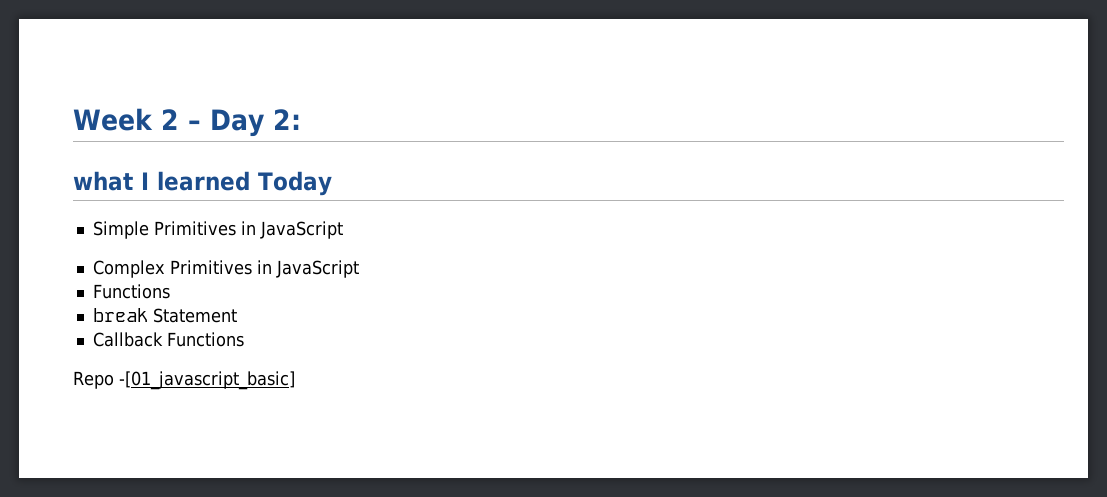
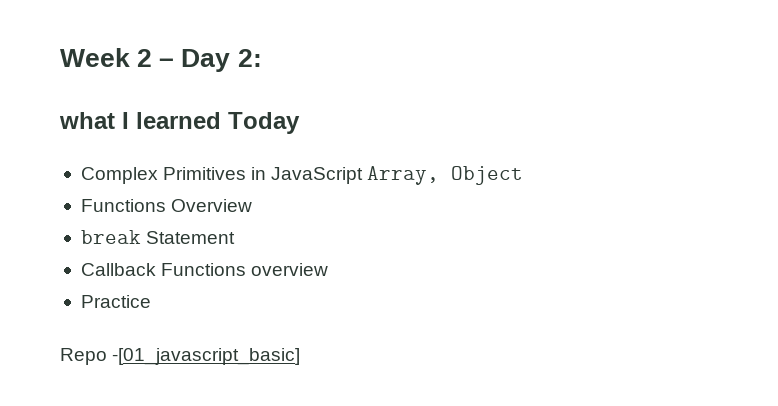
- Simple Primitives in JavaScript
- Complex Primitives in JavaScript
- Functions
+ Complex Primitives in JavaScript Array, Object
+ Functions Overview
- Callback Functions
+ Callback Functions overview
+ Practice

